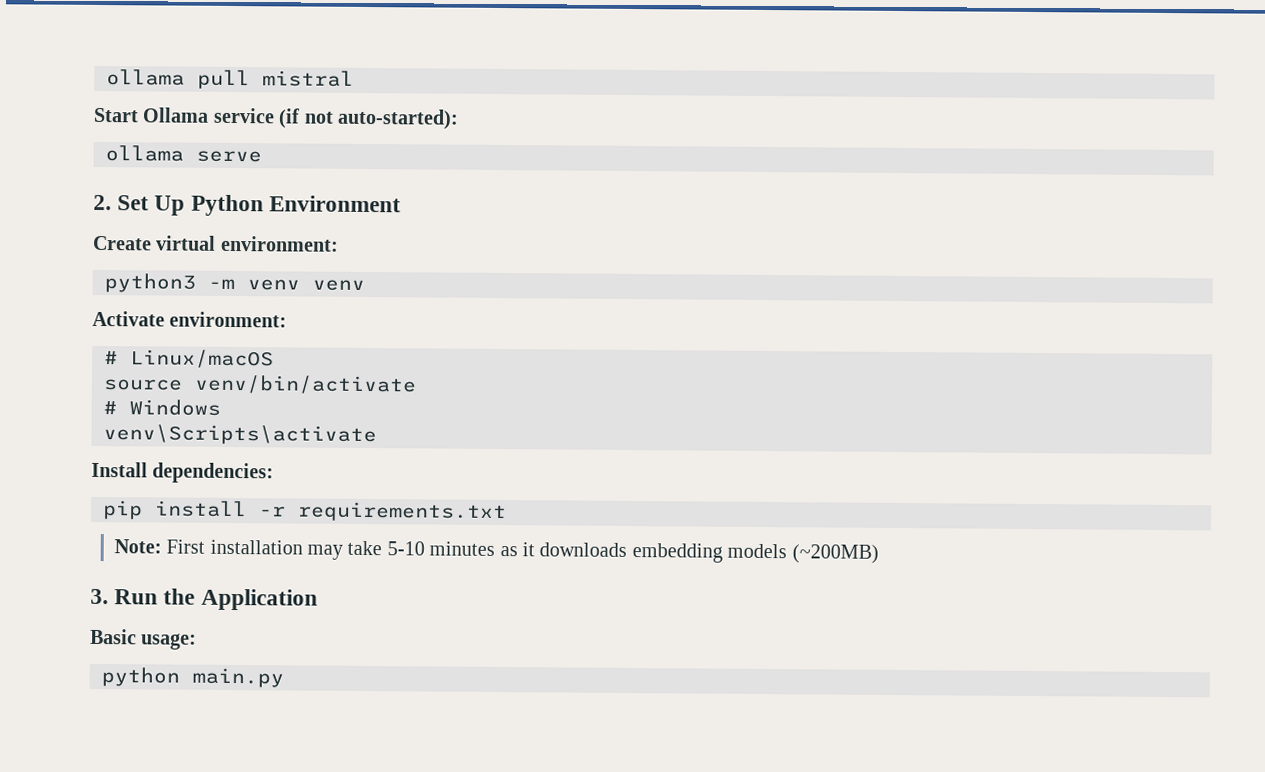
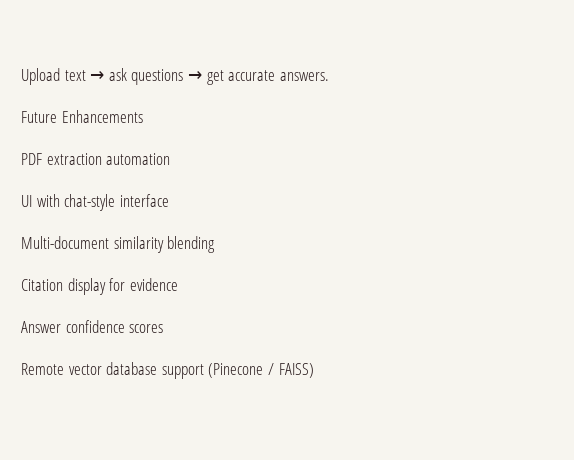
- ollama pull mistral
- Start Ollama service (if not auto-started):
- ollama serve
- 2. Set Up Python Environment
- Create virtual environment:
- python3 -m venv venv
- Activate environment:
- # Linux/macOS
- source venv/bin/activate
- # Windows
- venv\Scripts\activate
- Install dependencies:
- pip install -r requirements.txt
- Note: First installation may take 5-10 minutes as it downloads embedding models (~200MB)
- 3. Run the Application
- Basic usage:
- python main.py
+ Upload text → ask questions → get accurate answers.
+ Future Enhancements
+ PDF extraction automation
+ UI with chat-style interface
+ Multi-document similarity blending
+ Citation display for evidence
+ Answer confidence scores
+ Remote vector database support (Pinecone / FAISS)

